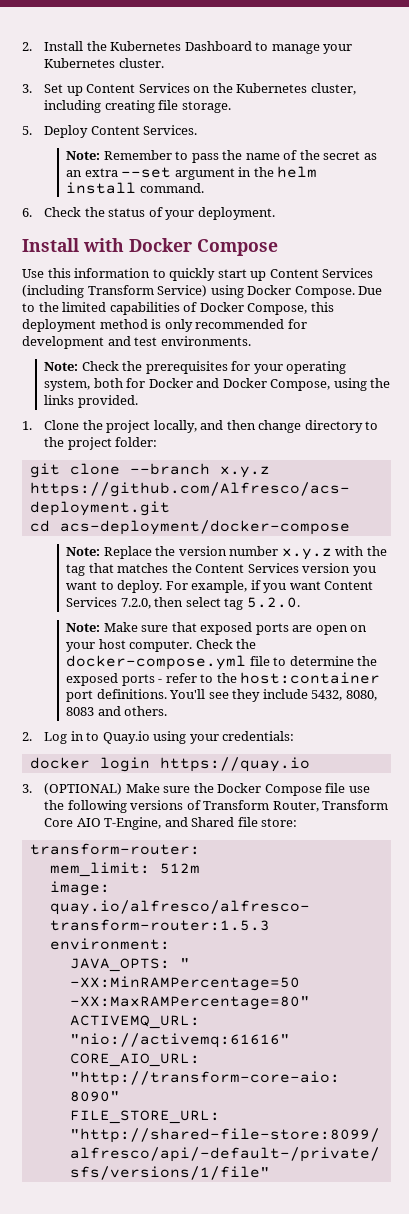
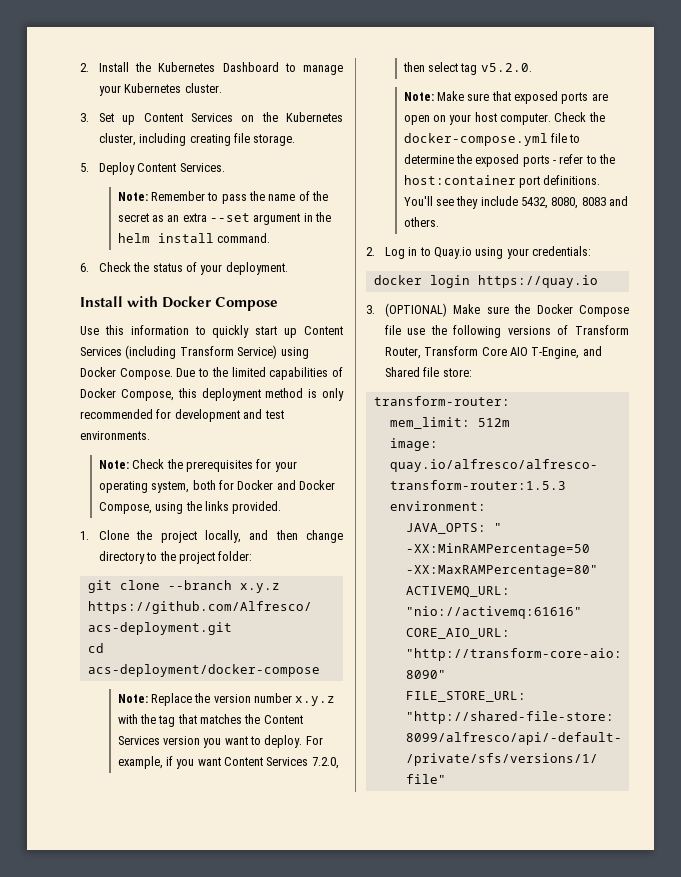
- For example, if you want Content Services 7.2.0, then select tag 5.2.0.
+ For example, if you want Content Services 7.2.0, then select tag v5.2.0.

